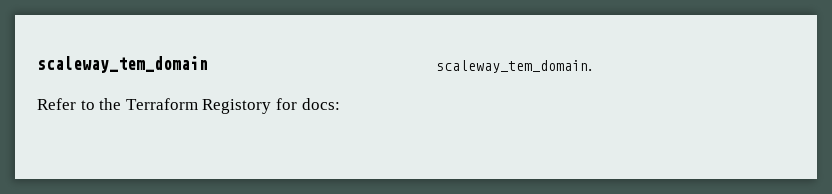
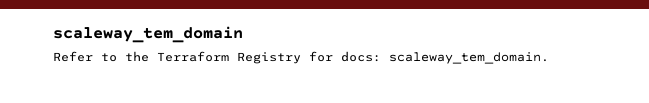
- Refer to the Terraform Registory for docs: scaleway_tem_domain.
+ Refer to the Terraform Registry for docs: scaleway_tem_domain.

